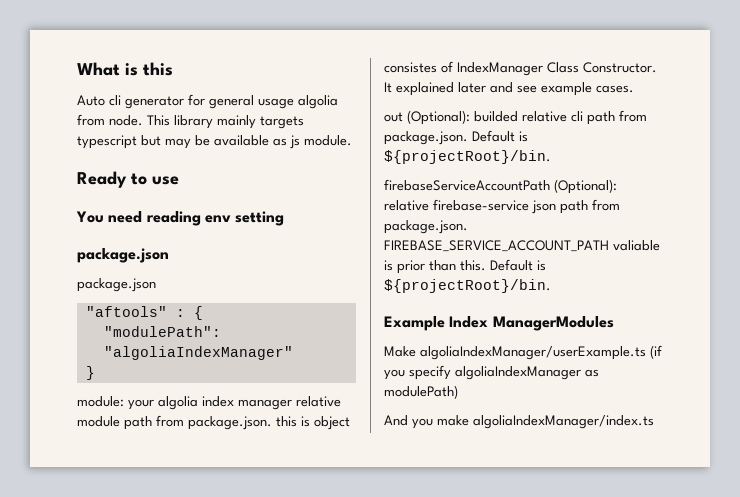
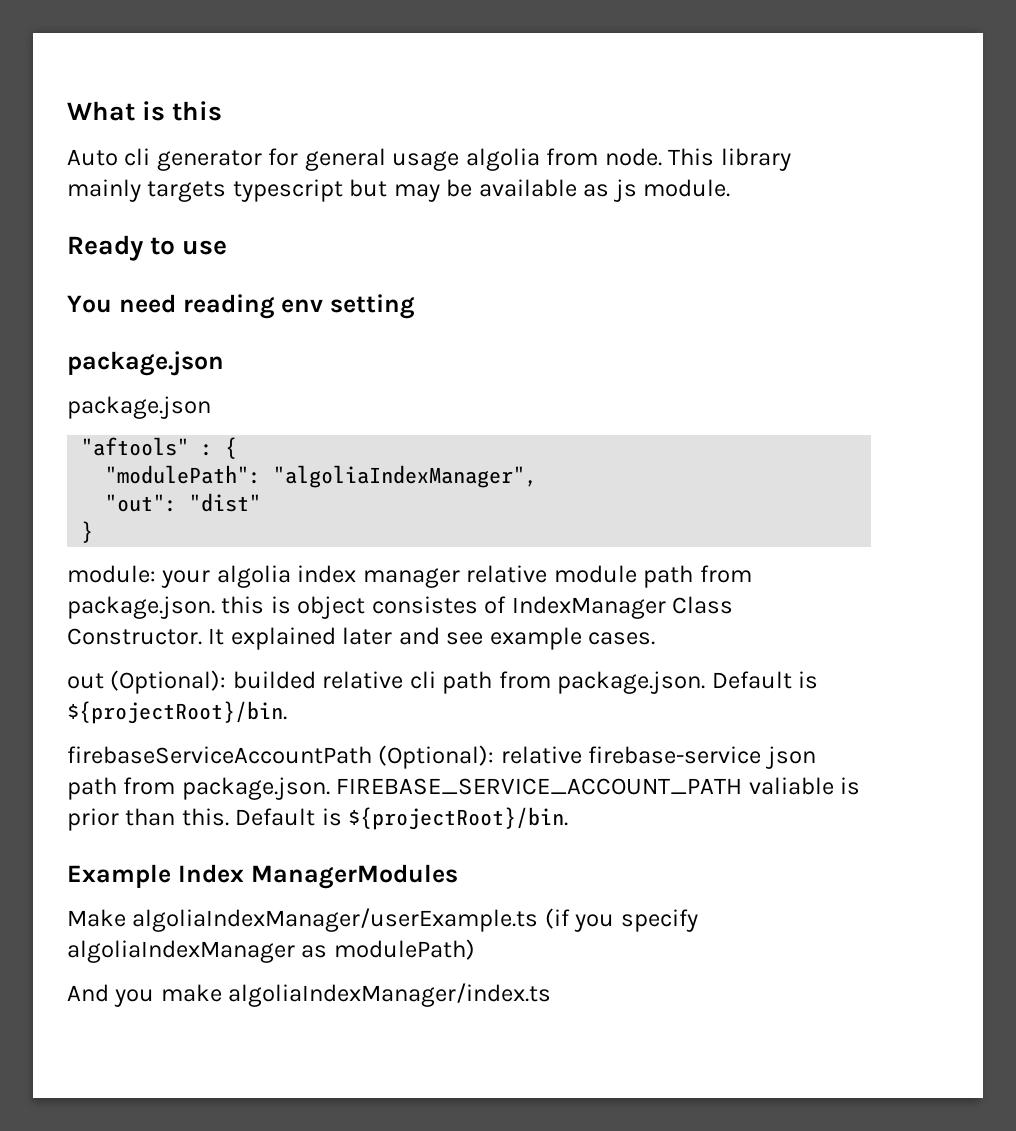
- "modulePath": "algoliaIndexManager"
+ "modulePath": "algoliaIndexManager",
+ "out": "dist"

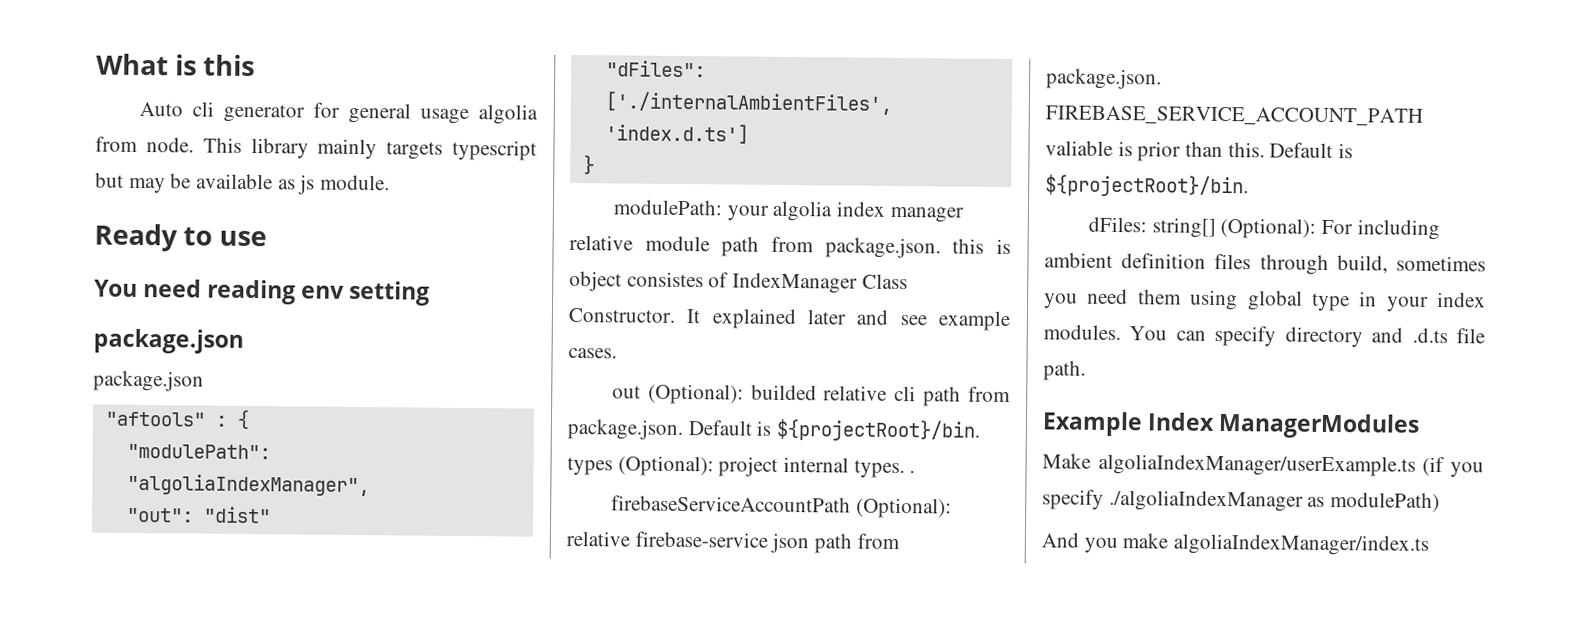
+ "dFiles": ['./internalAmbientFiles', 'index.d.ts']
- module: your algolia index manager relative module path from package.json. this is object consistes of IndexManager Class Constructor.
+ modulePath: your algolia index manager relative module path from package.json. this is object consistes of IndexManager Class Constructor.
- out (Optional): builded relative cli path from package.json. Default is ${projectRoot}/bin.
+ out (Optional): builded relative cli path from package.json. Default is ${projectRoot}/bin. types (Optional): project internal types. .
+ dFiles: string[] (Optional): For including ambient definition files through build, sometimes you need them using global type in your index modules. You can specify directory and .d.ts file path.
- Make algoliaIndexManager/userExample.ts (if you specify algoliaIndexManager as modulePath)
+ Make algoliaIndexManager/userExample.ts (if you specify ./algoliaIndexManager as modulePath)

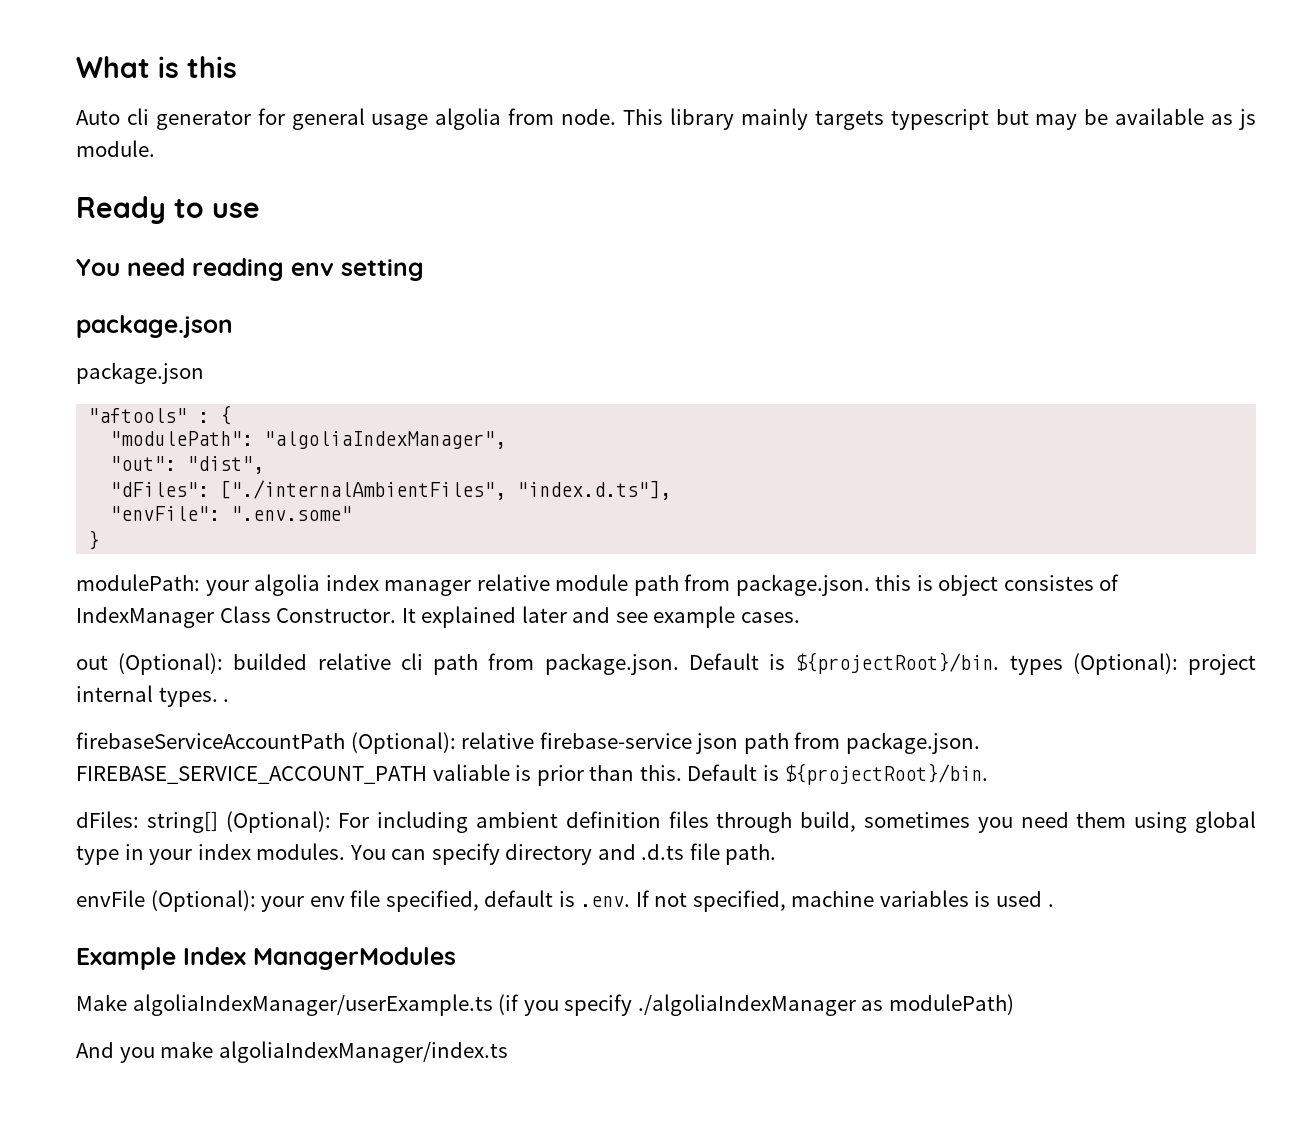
- "out": "dist"
+ "out": "dist",
- "dFiles": ['./internalAmbientFiles', 'index.d.ts']
+ "dFiles": ["./internalAmbientFiles", "index.d.ts"],
+ "envFile": ".env.some"
+ envFile (Optional): your env file specified, default is .env. If not specified, machine variables is used .

